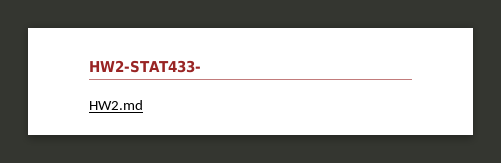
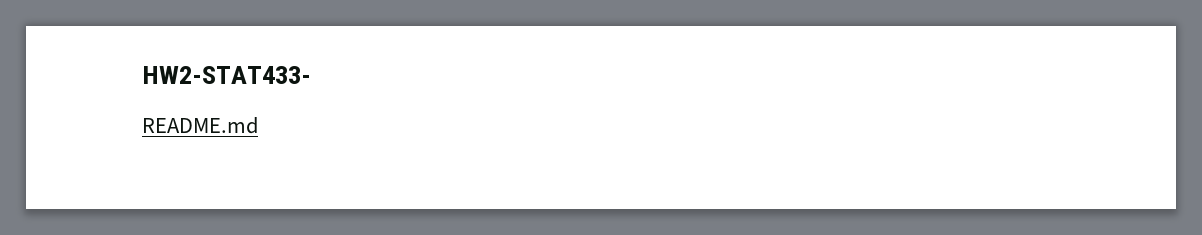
- HW2.md
+ README.md

